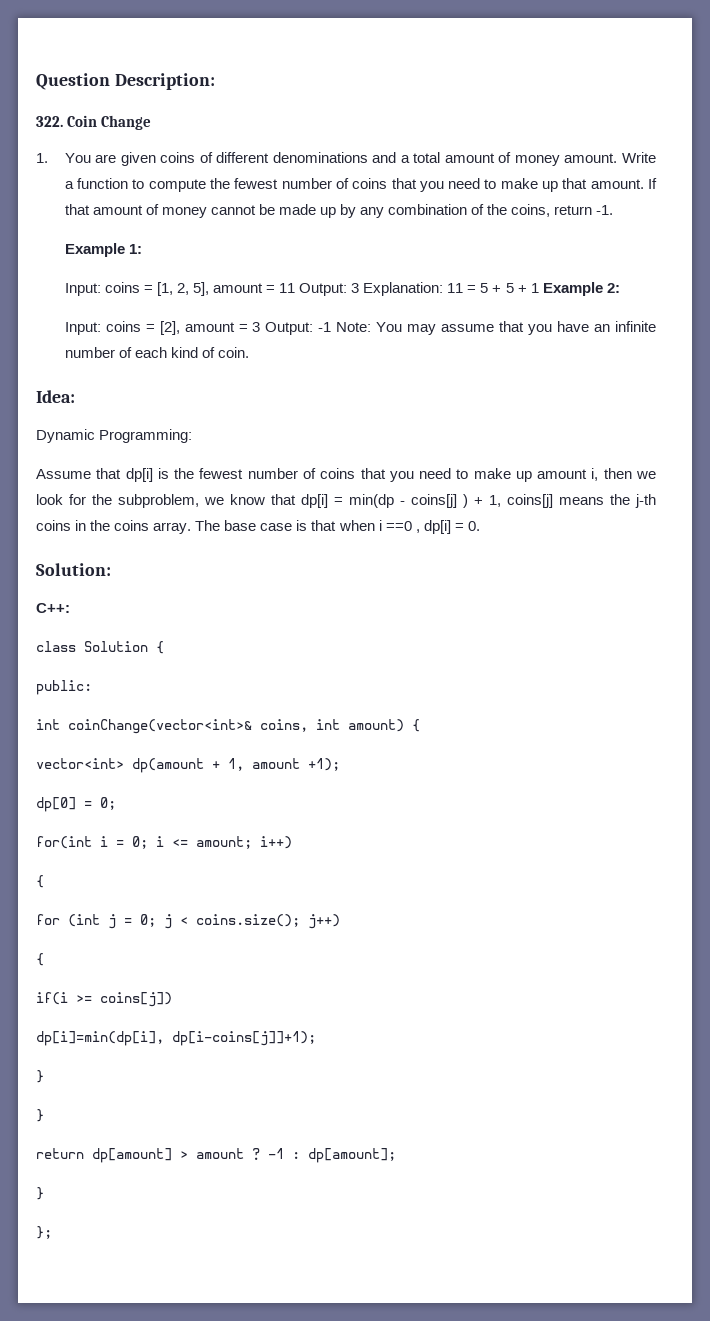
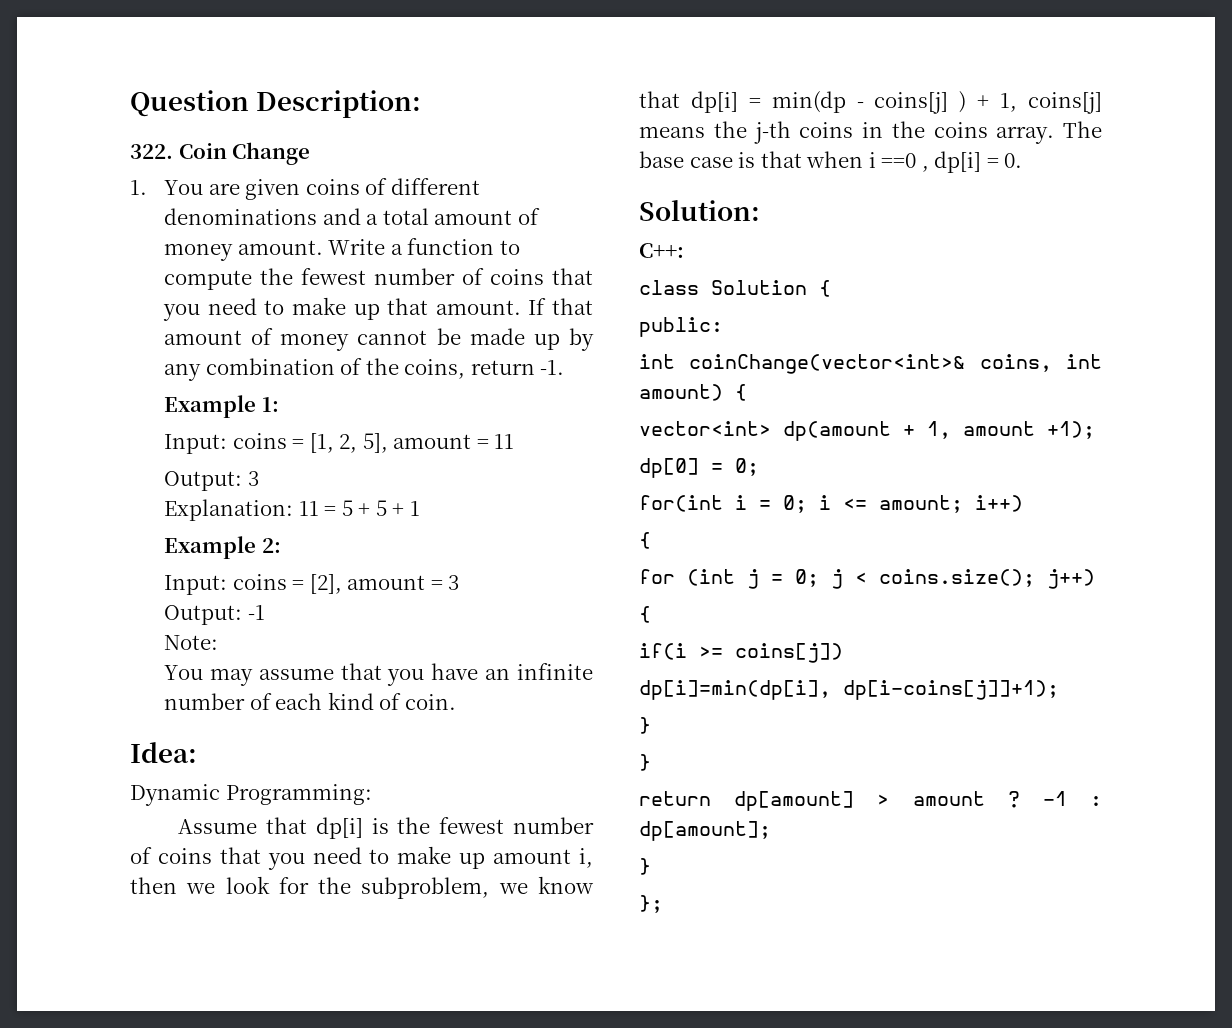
- Input: coins = [1, 2, 5], amount = 11 Output: 3 Explanation: 11 = 5 + 5 + 1 Example 2:
+ Input: coins = [1, 2, 5], amount = 11
+ Output: 3
+ Explanation: 11 = 5 + 5 + 1
+ Example 2:
- Input: coins = [2], amount = 3 Output: -1 Note: You may assume that you have an infinite number of each kind of coin.
+ Input: coins = [2], amount = 3
+ Output: -1
+ Note:
+ You may assume that you have an infinite number of each kind of coin.

